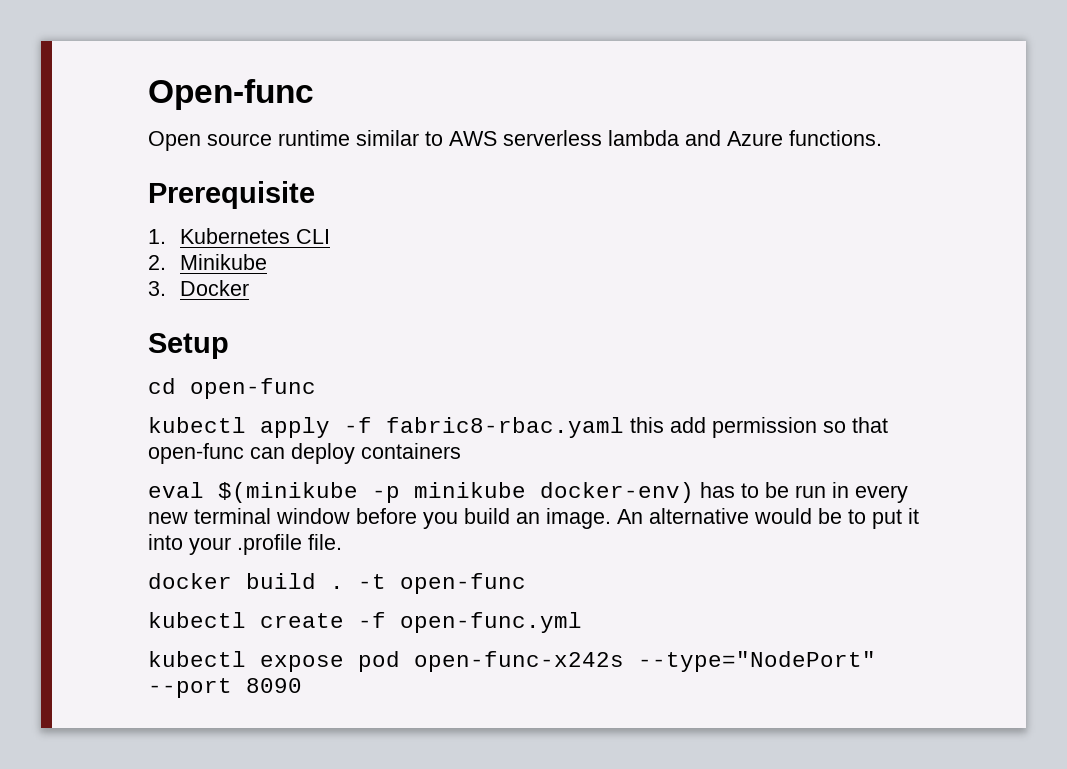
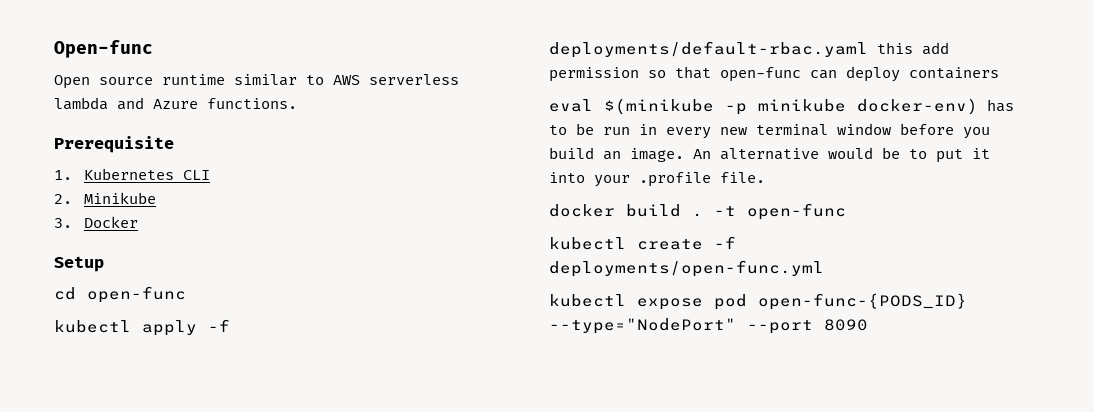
- kubectl apply -f fabric8-rbac.yaml this add permission so that open-func can deploy containers
+ kubectl apply -f deployments/default-rbac.yaml this add permission so that open-func can deploy containers
- kubectl create -f open-func.yml
+ kubectl create -f deployments/open-func.yml
- kubectl expose pod open-func-x242s --type="NodePort" --port 8090
+ kubectl expose pod open-func-{PODS_ID} --type="NodePort" --port 8090

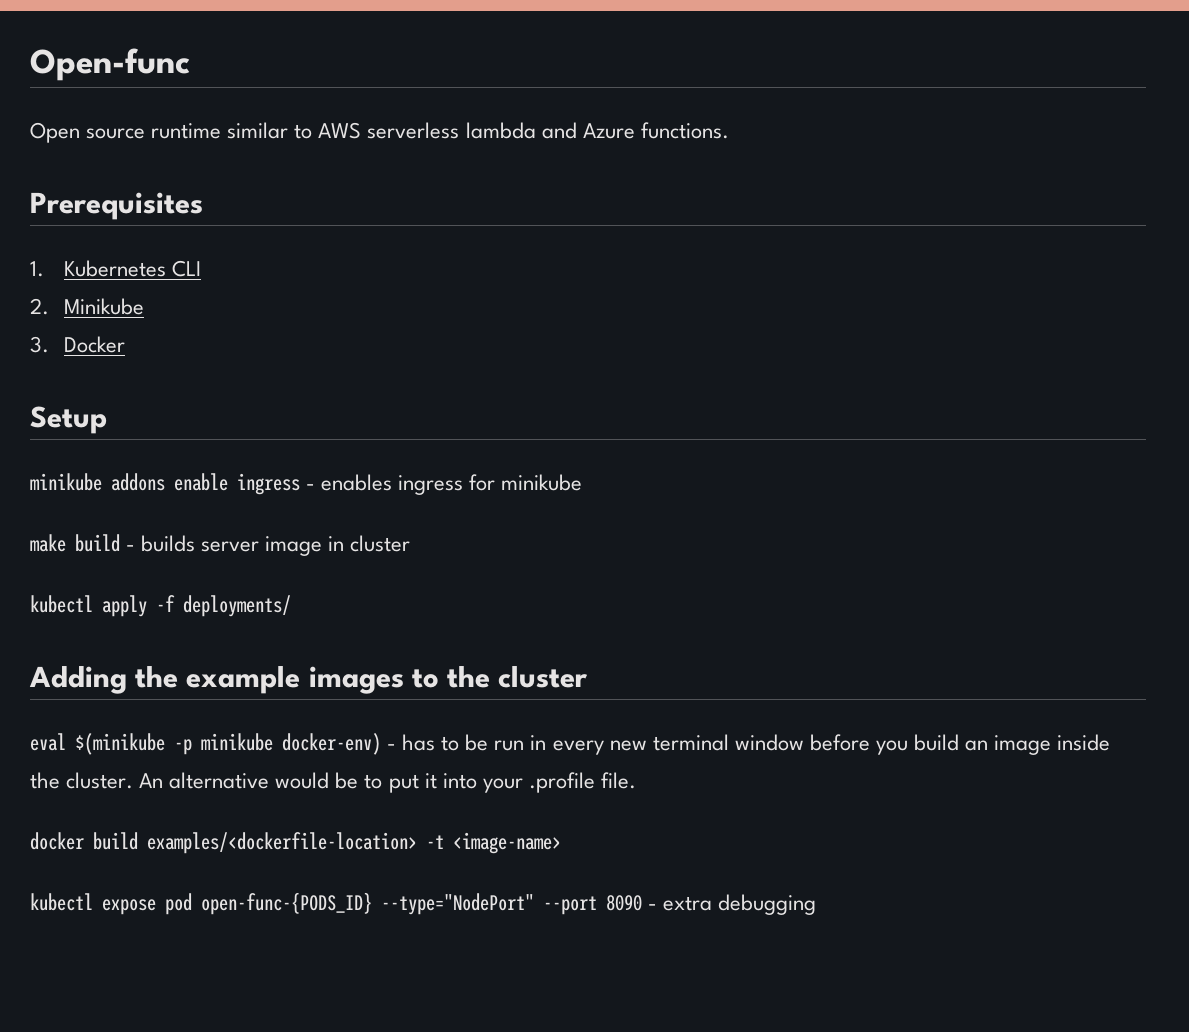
- Prerequisite
+ Prerequisites
- cd open-func
- kubectl apply -f deployments/default-rbac.yaml this add permission so that open-func can deploy containers
+ minikube addons enable ingress - enables ingress for minikube
+ make build - builds server image in cluster
+ kubectl apply -f deployments/
+ Adding the example images to the cluster
- eval $(minikube -p minikube docker-env) has to be run in every new terminal window before you build an image.
+ eval $(minikube -p minikube docker-env) - has to be run in every new terminal window before you build an image inside the cluster.
- docker build . -t open-func
- kubectl create -f deployments/open-func.yml
+ docker build examples/<dockerfile-location> -t <image-name>
- kubectl expose pod open-func-{PODS_ID} --type="NodePort" --port 8090
+ kubectl expose pod open-func-{PODS_ID} --type="NodePort" --port 8090 - extra debugging

